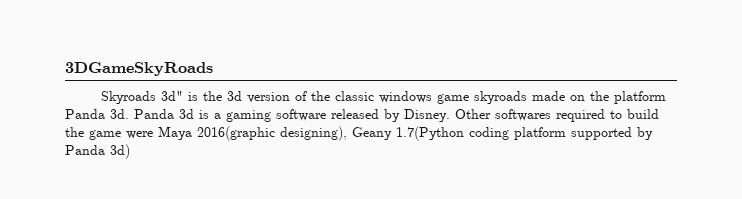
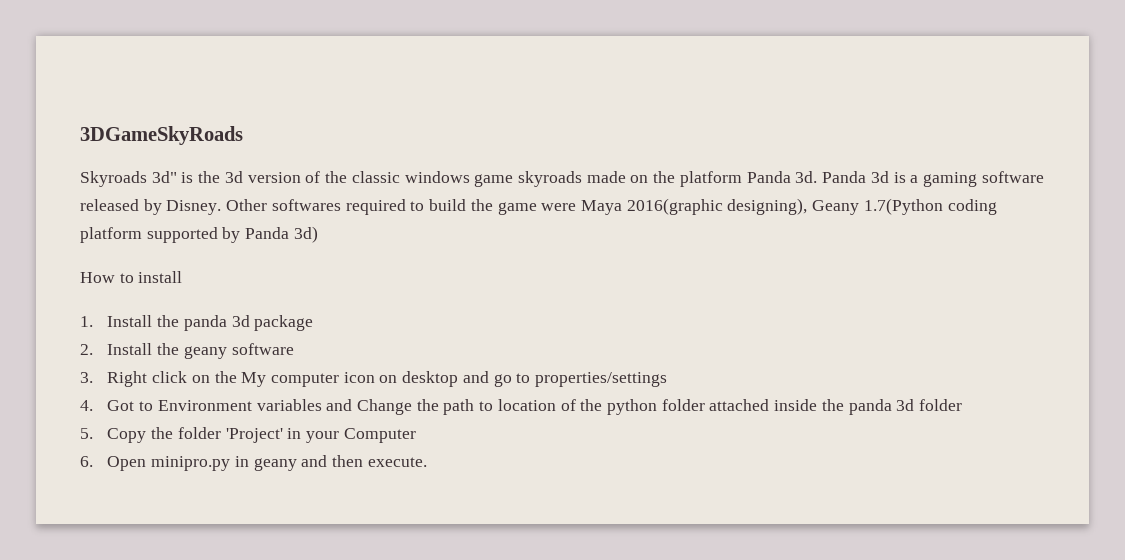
+ How to install
+ 1. Install the panda 3d package
+ 2. Install the geany software
+ 3. Right click on the My computer icon on desktop and go to properties/settings
+ 4. Got to Environment variables and Change the path to location of the python folder attached inside the panda 3d folder
+ 5. Copy the folder 'Project' in your Computer
+ 6. Open minipro.py in geany and then execute.

